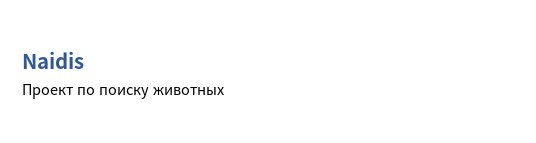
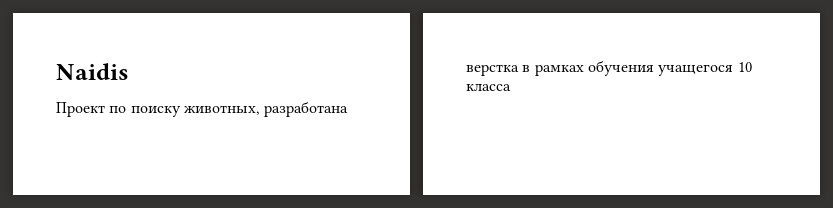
- Проект по поиску животных
+ Проект по поиску животных, разработана верстка в рамках обучения учащегося 10 класса

